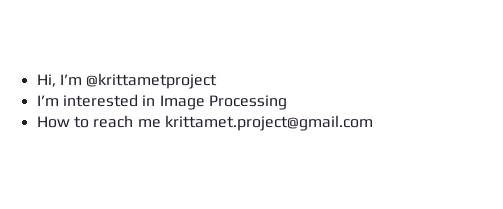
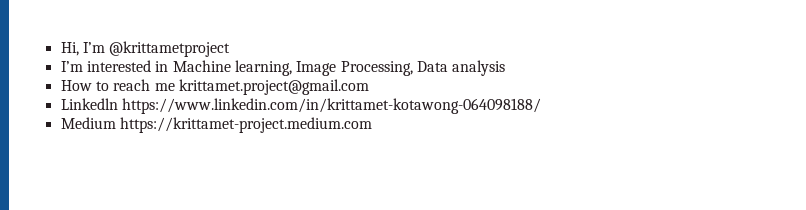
- I’m interested in Image Processing
+ I’m interested in Machine learning, Image Processing, Data analysis
+ Linkedln https://www.linkedin.com/in/krittamet-kotawong-064098188/
+ Medium https://krittamet-project.medium.com

